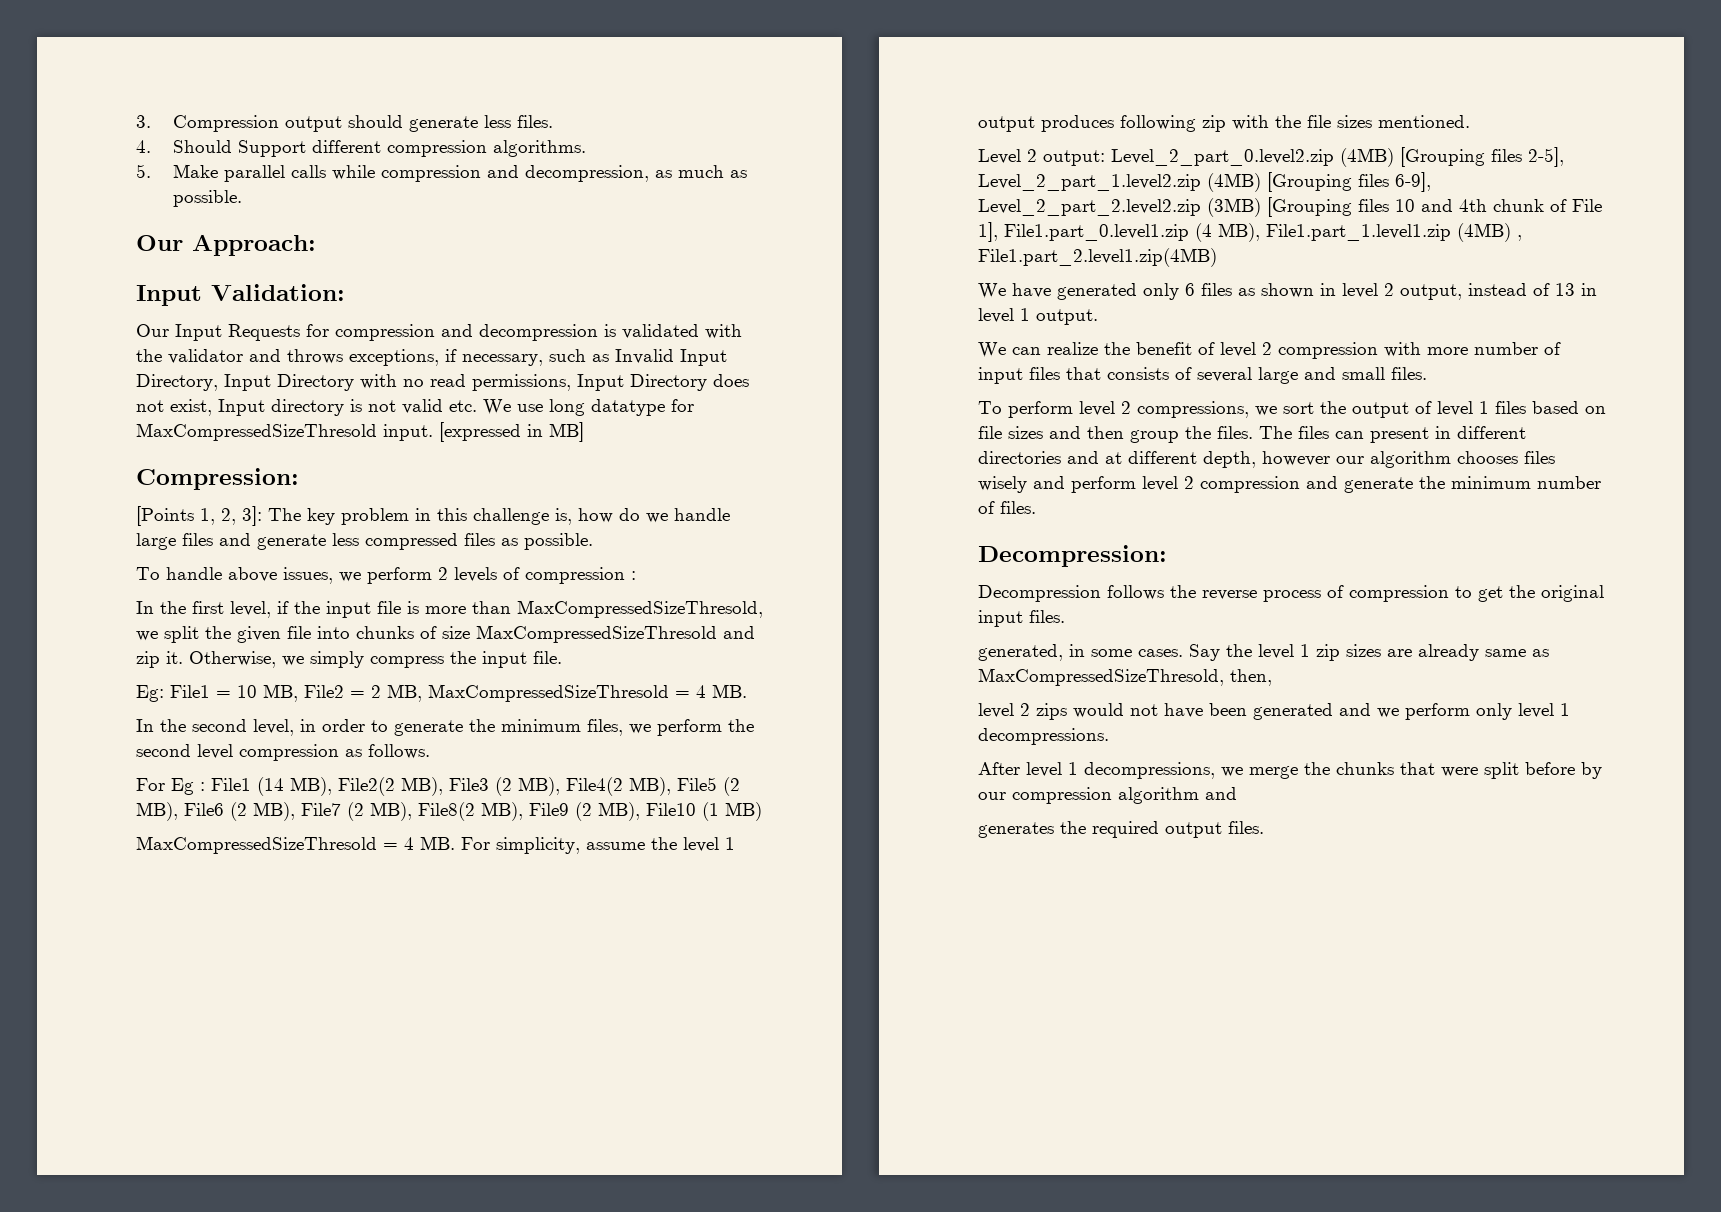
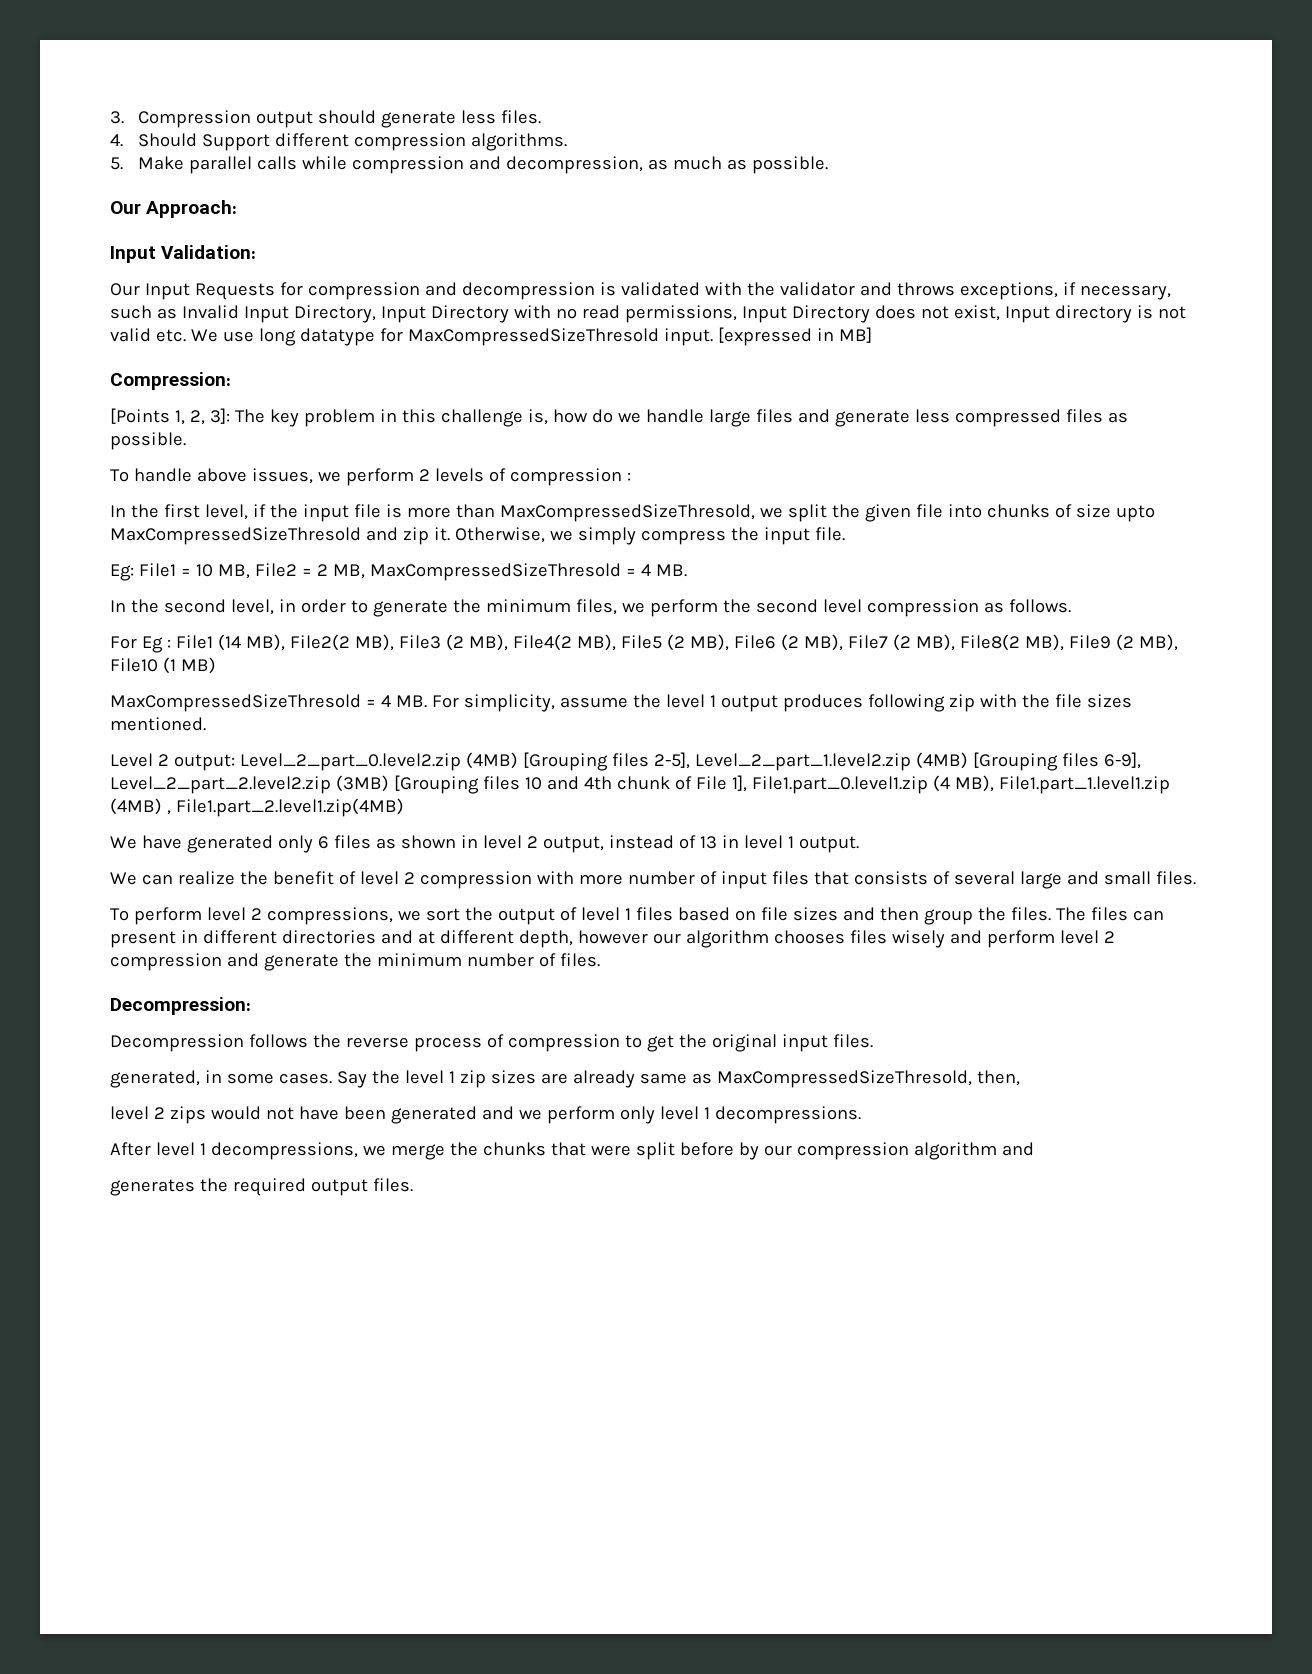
- In the first level, if the input file is more than MaxCompressedSizeThresold, we split the given file into chunks of size MaxCompressedSizeThresold and zip it.
+ In the first level, if the input file is more than MaxCompressedSizeThresold, we split the given file into chunks of size upto MaxCompressedSizeThresold and zip it.

